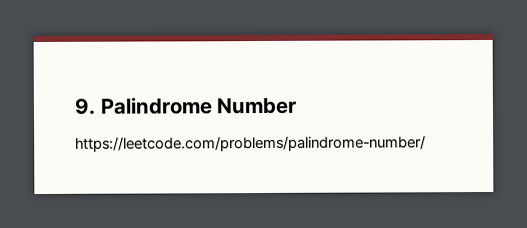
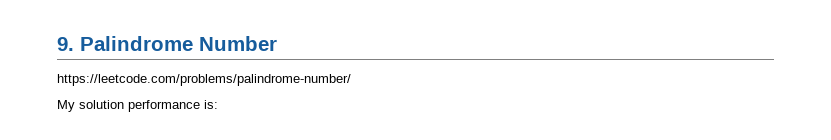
+ My solution performance is:

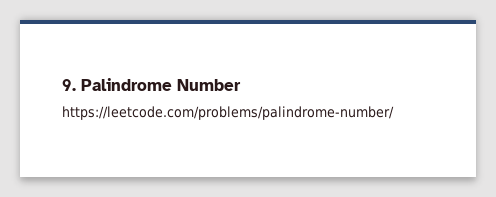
- My solution performance is:

